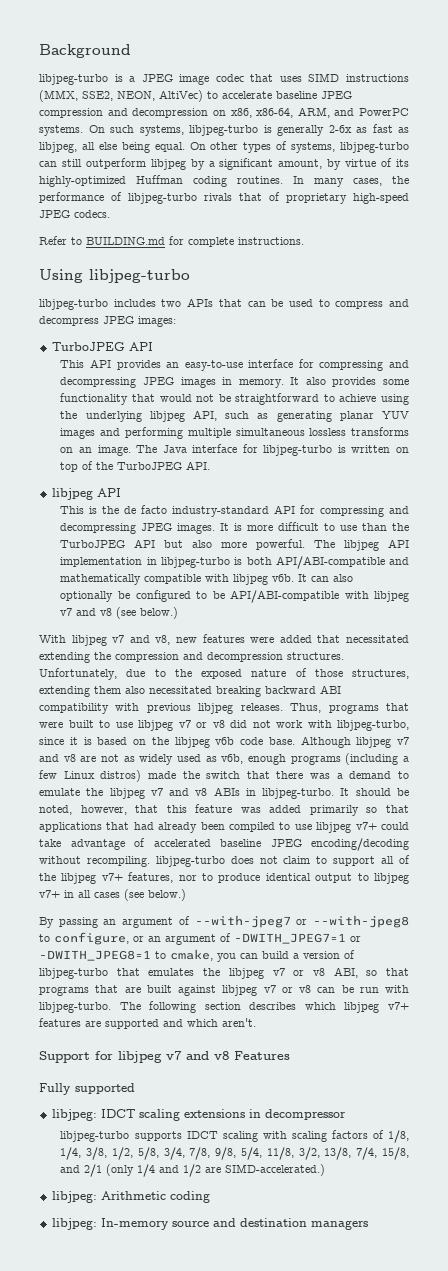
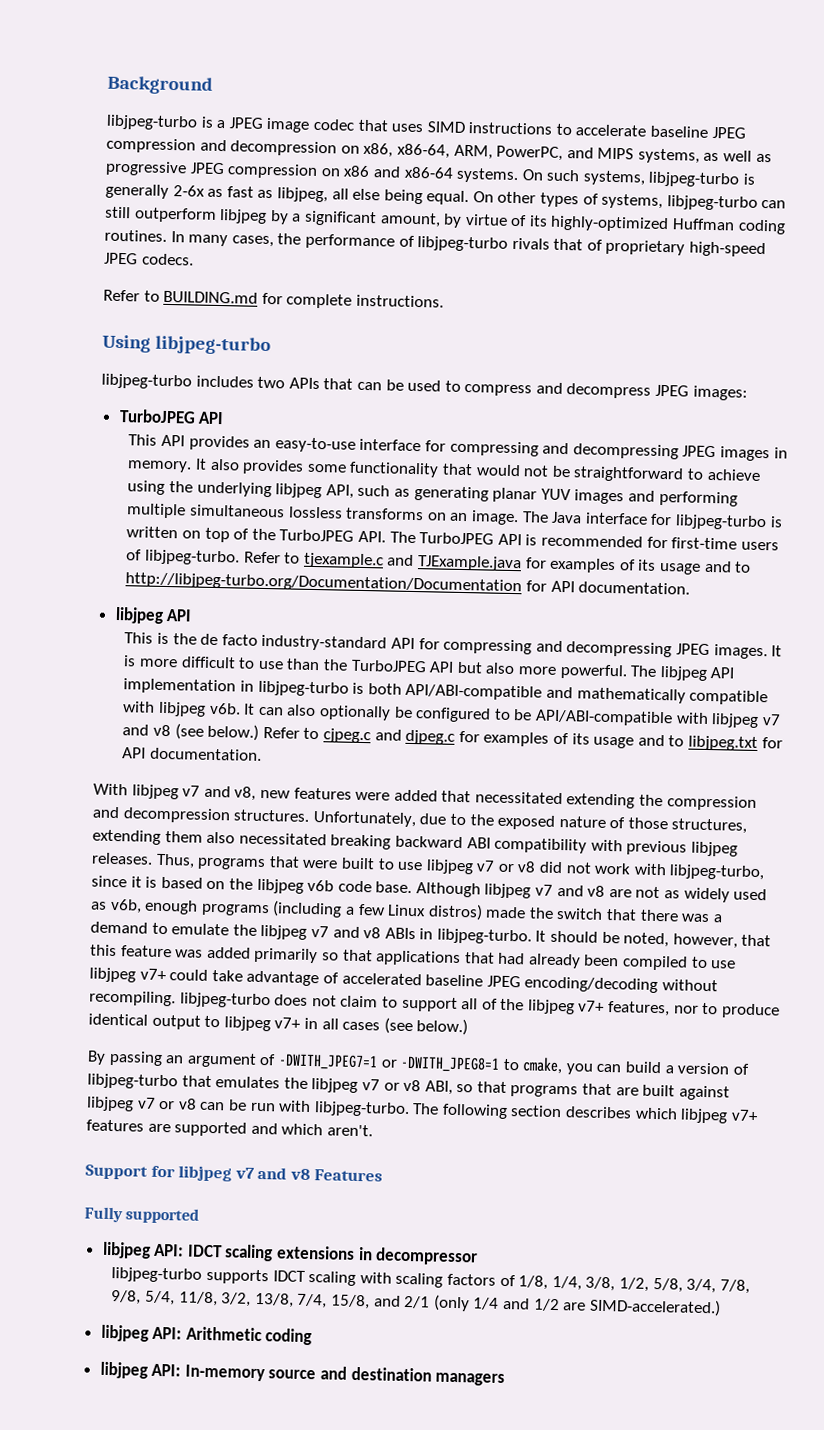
- libjpeg-turbo is a JPEG image codec that uses SIMD instructions (MMX, SSE2, NEON, AltiVec) to accelerate baseline JPEG compression and decompression on x86, x86-64, ARM, and PowerPC systems.
+ libjpeg-turbo is a JPEG image codec that uses SIMD instructions to accelerate baseline JPEG compression and decompression on x86, x86-64, ARM, PowerPC, and MIPS systems, as well as progressive JPEG compression on x86 and x86-64 systems.
- The Java interface for libjpeg-turbo is written on top of the TurboJPEG API.
+ The Java interface for libjpeg-turbo is written on top of the TurboJPEG API. The TurboJPEG API is recommended for first-time users of libjpeg-turbo. Refer to tjexample.c and TJExample.java for examples of its usage and to http://libjpeg-turbo.org/Documentation/Documentation for API documentation.
+ Refer to cjpeg.c and djpeg.c for examples of its usage and to libjpeg.txt for API documentation.
- By passing an argument of --with-jpeg7 or --with-jpeg8 to configure, or an argument of -DWITH_JPEG7=1 or -DWITH_JPEG8=1 to cmake, you can build a version of libjpeg-turbo that emulates the libjpeg v7 or v8 ABI, so that programs that are built against libjpeg v7 or v8 can be run with libjpeg-turbo.
+ By passing an argument of -DWITH_JPEG7=1 or -DWITH_JPEG8=1 to cmake, you can build a version of libjpeg-turbo that emulates the libjpeg v7 or v8 ABI, so that programs that are built against libjpeg v7 or v8 can be run with libjpeg-turbo.
- libjpeg: IDCT scaling extensions in decompressor
+ libjpeg API: IDCT scaling extensions in decompressor
- libjpeg: Arithmetic coding
+ libjpeg API: Arithmetic coding
- libjpeg: In-memory source and destination managers
+ libjpeg API: In-memory source and destination managers

